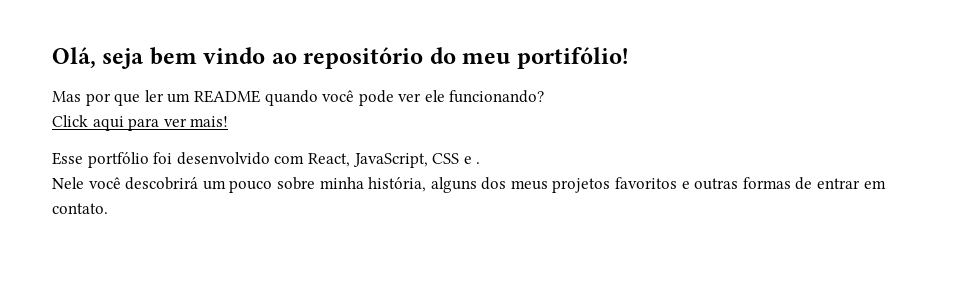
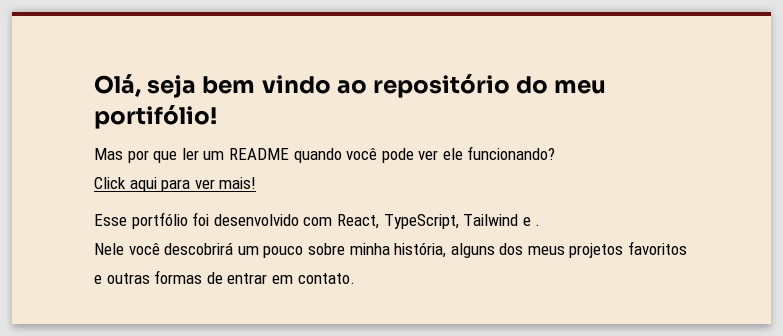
- Esse portfólio foi desenvolvido com React, JavaScript, CSS e .
+ Esse portfólio foi desenvolvido com React, TypeScript, Tailwind e .

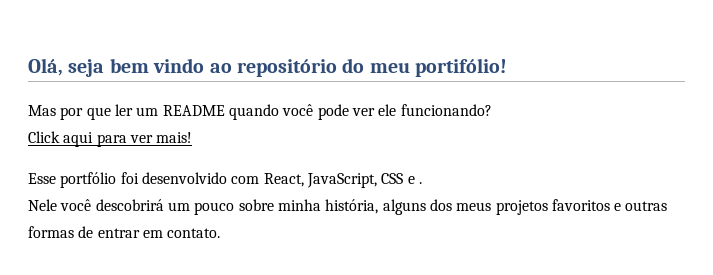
- Esse portfólio foi desenvolvido com React, TypeScript, Tailwind e .
+ Esse portfólio foi desenvolvido com React, JavaScript, CSS e .

